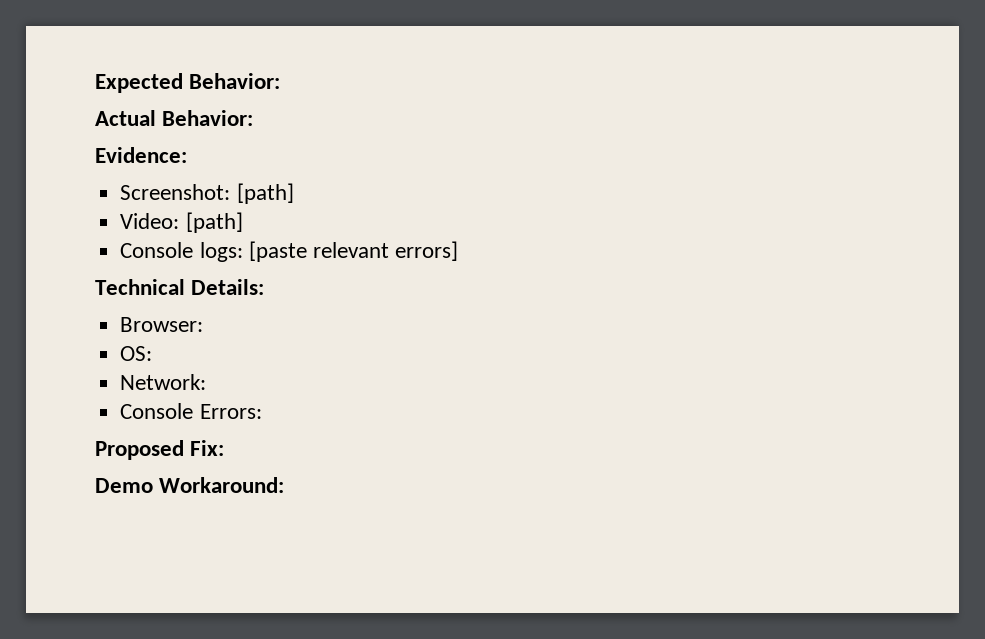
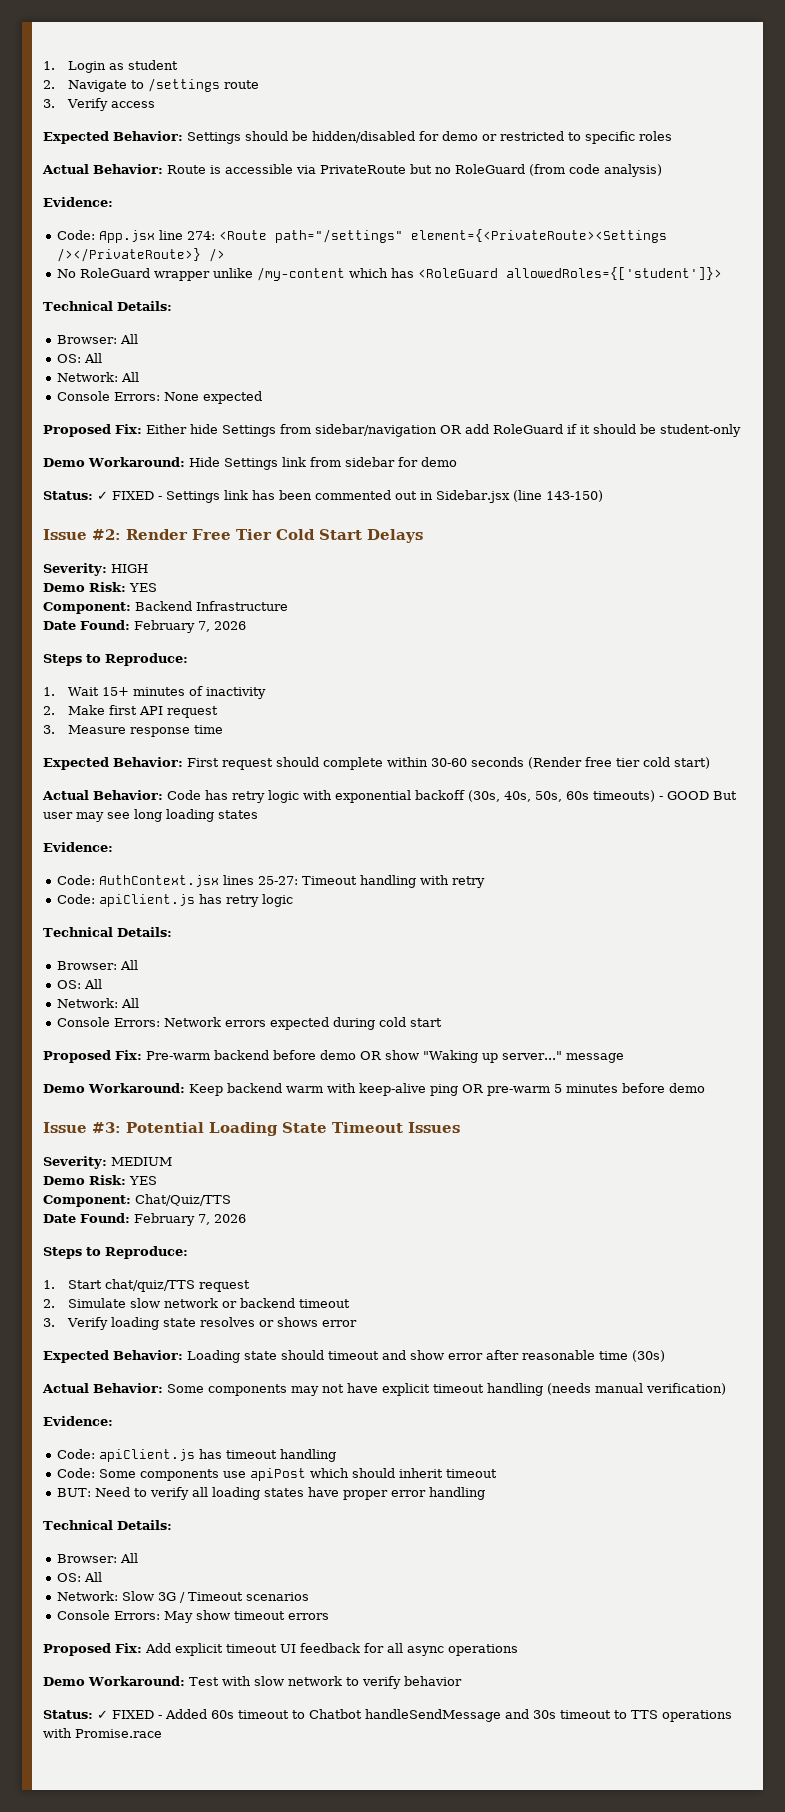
- Expected Behavior:
- Actual Behavior:
+ 1. Login as student
+ 2. Navigate to /settings route
+ 3. Verify access
+ Expected Behavior: Settings should be hidden/disabled for demo or restricted to specific roles
+ Actual Behavior: Route is accessible via PrivateRoute but no RoleGuard (from code analysis)
  Evidence:
- Screenshot: [path]
- Video: [path]
- Console logs: [paste relevant errors]
+ Code: App.jsx line 274: <Route path="/settings" element={<PrivateRoute><Settings /></PrivateRoute>} />
+ No RoleGuard wrapper unlike /my-content which has <RoleGuard allowedRoles={['student']}>
  Technical Details:
- Browser:
- OS:
- Network:
- Console Errors:
- Proposed Fix:
- Demo Workaround:
+ Browser: All
+ OS: All
+ Network: All
+ Console Errors: None expected
+ Proposed Fix: Either hide Settings from sidebar/navigation OR add RoleGuard if it should be student-only
+ Demo Workaround: Hide Settings link from sidebar for demo
+ Status: ✓ FIXED - Settings link has been commented out in Sidebar.jsx (line 143-150)
+ Issue #2: Render Free Tier Cold Start Delays
+ Severity: HIGH
+ Demo Risk: YES
+ Component: Backend Infrastructure
+ Date Found: February 7, 2026
+ Steps to Reproduce:
+ 1. Wait 15+ minutes of inactivity
+ 2. Make first API request
+ 3. Measure response time
+ Expected Behavior: First request should complete within 30-60 seconds (Render free tier cold start)
+ Actual Behavior: Code has retry logic with exponential backoff (30s, 40s, 50s, 60s timeouts) - GOOD But user may see long loading states
+ Evidence:
+ Code: AuthContext.jsx lines 25-27: Timeout handling with retry
+ Code: apiClient.js has retry logic
+ Technical Details:
+ Browser: All
+ OS: All
+ Network: All
+ Console Errors: Network errors expected during cold start
+ Proposed Fix: Pre-warm backend before demo OR show "Waking up server..." message
+ Demo Workaround: Keep backend warm with keep-alive ping OR pre-warm 5 minutes before demo
+ Issue #3: Potential Loading State Timeout Issues
+ Severity: MEDIUM
+ Demo Risk: YES
+ Component: Chat/Quiz/TTS
+ Date Found: February 7, 2026
+ Steps to Reproduce:
+ 1. Start chat/quiz/TTS request
+ 2. Simulate slow network or backend timeout
+ 3. Verify loading state resolves or shows error
+ Expected Behavior: Loading state should timeout and show error after reasonable time (30s)
+ Actual Behavior: Some components may not have explicit timeout handling (needs manual verification)
+ Evidence:
+ Code: apiClient.js has timeout handling
+ Code: Some components use apiPost which should inherit timeout
+ BUT: Need to verify all loading states have proper error handling
+ Technical Details:
+ Browser: All
+ OS: All
+ Network: Slow 3G / Timeout scenarios
+ Console Errors: May show timeout errors
+ Proposed Fix: Add explicit timeout UI feedback for all async operations
+ Demo Workaround: Test with slow network to verify behavior
+ Status: ✓ FIXED - Added 60s timeout to Chatbot handleSendMessage and 30s timeout to TTS operations with Promise.race

